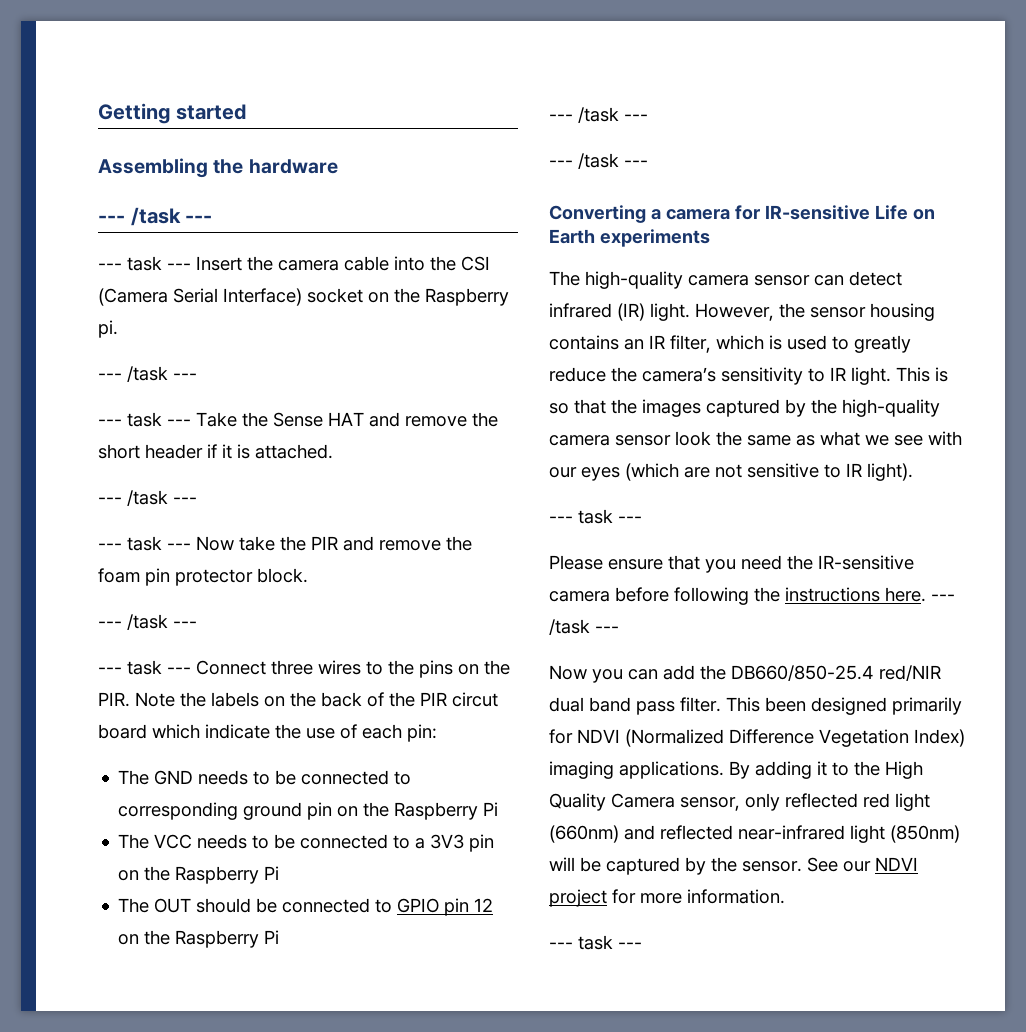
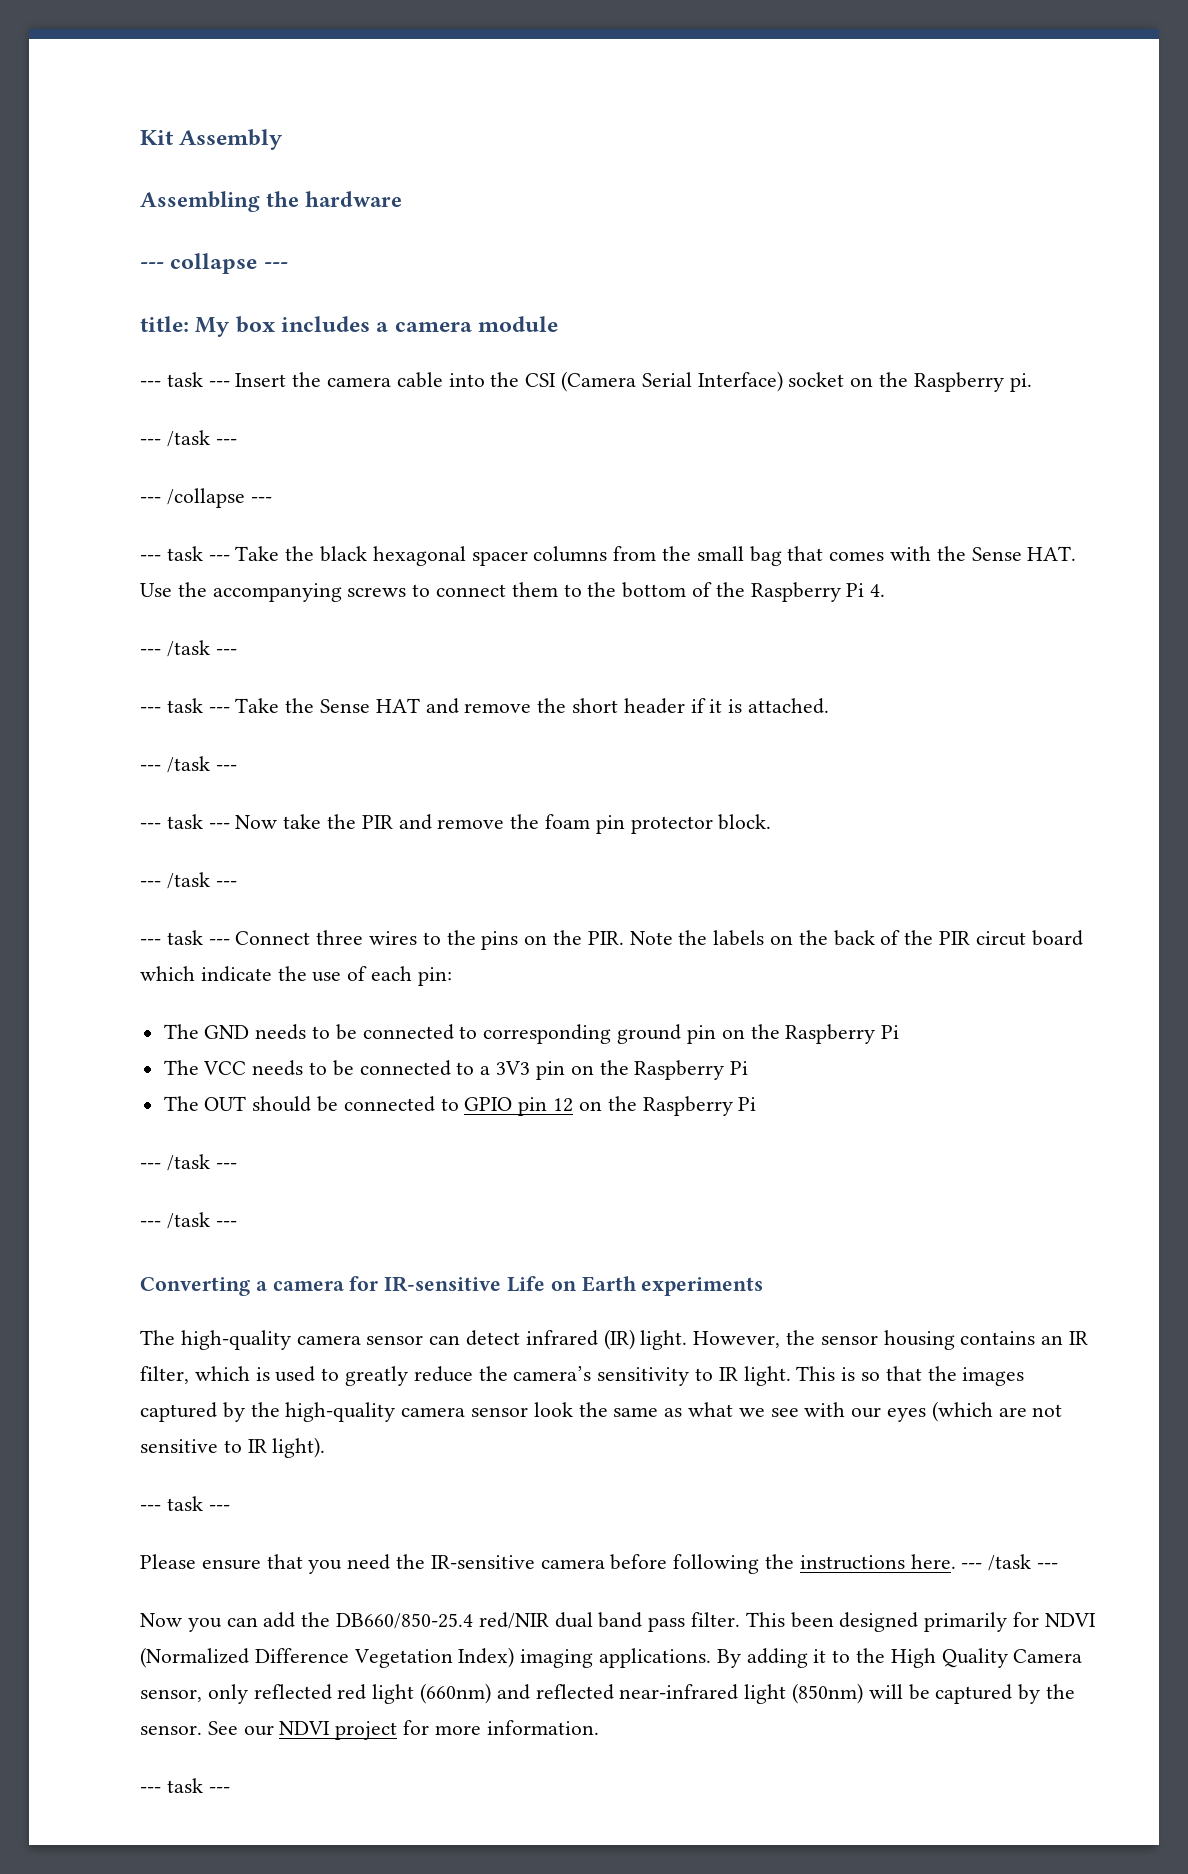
- Getting started
+ Kit Assembly
  Assembling the hardware
- --- /task ---
+ --- collapse ---
+ title: My box includes a camera module
+ --- /collapse ---
+ --- task --- Take the black hexagonal spacer columns from the small bag that comes with the Sense HAT. Use the accompanying screws to connect them to the bottom of the Raspberry Pi 4.
+ --- /task ---

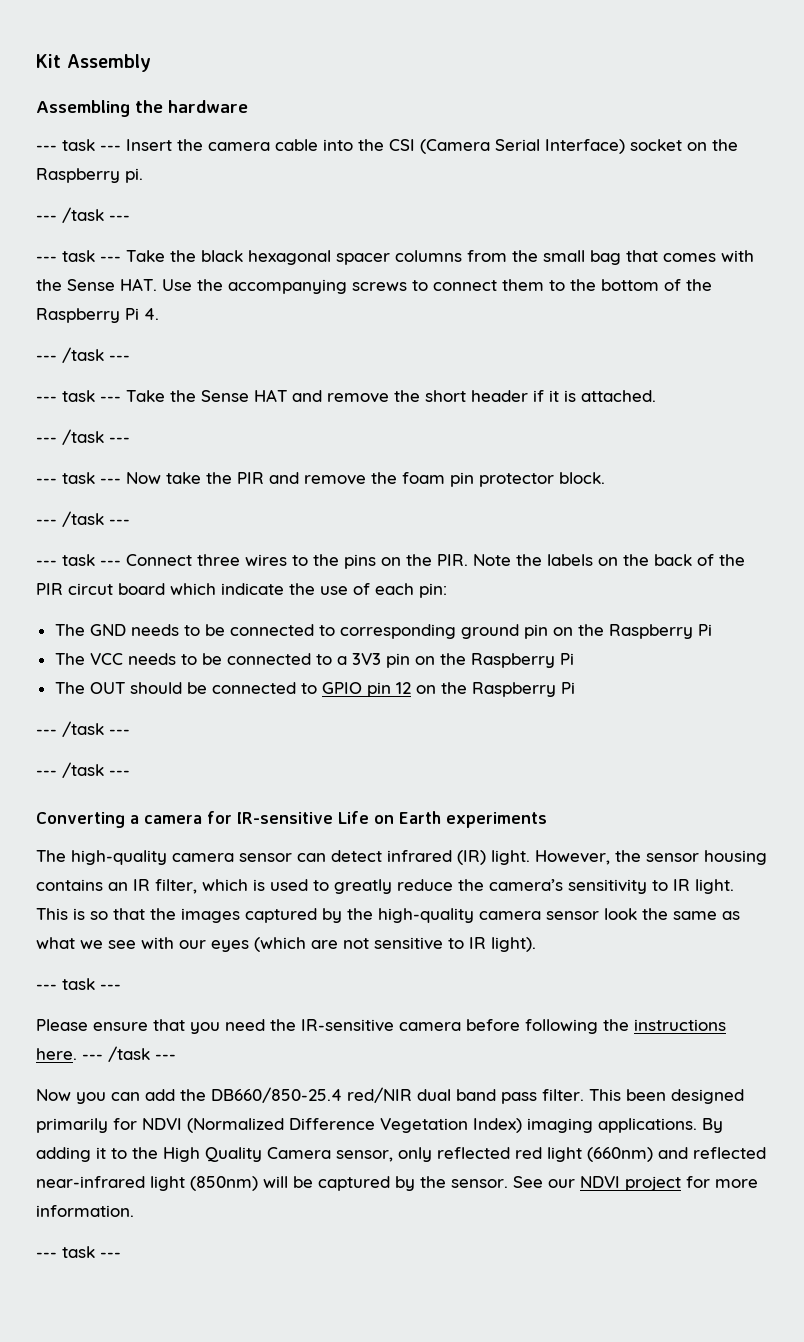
- --- collapse ---
- title: My box includes a camera module
- --- /collapse ---

